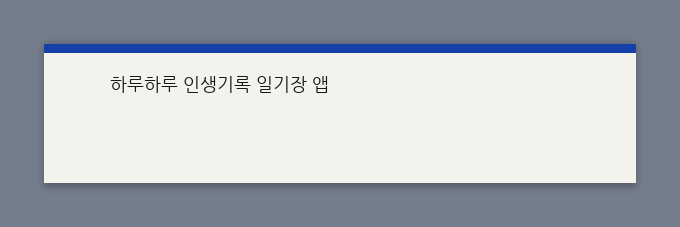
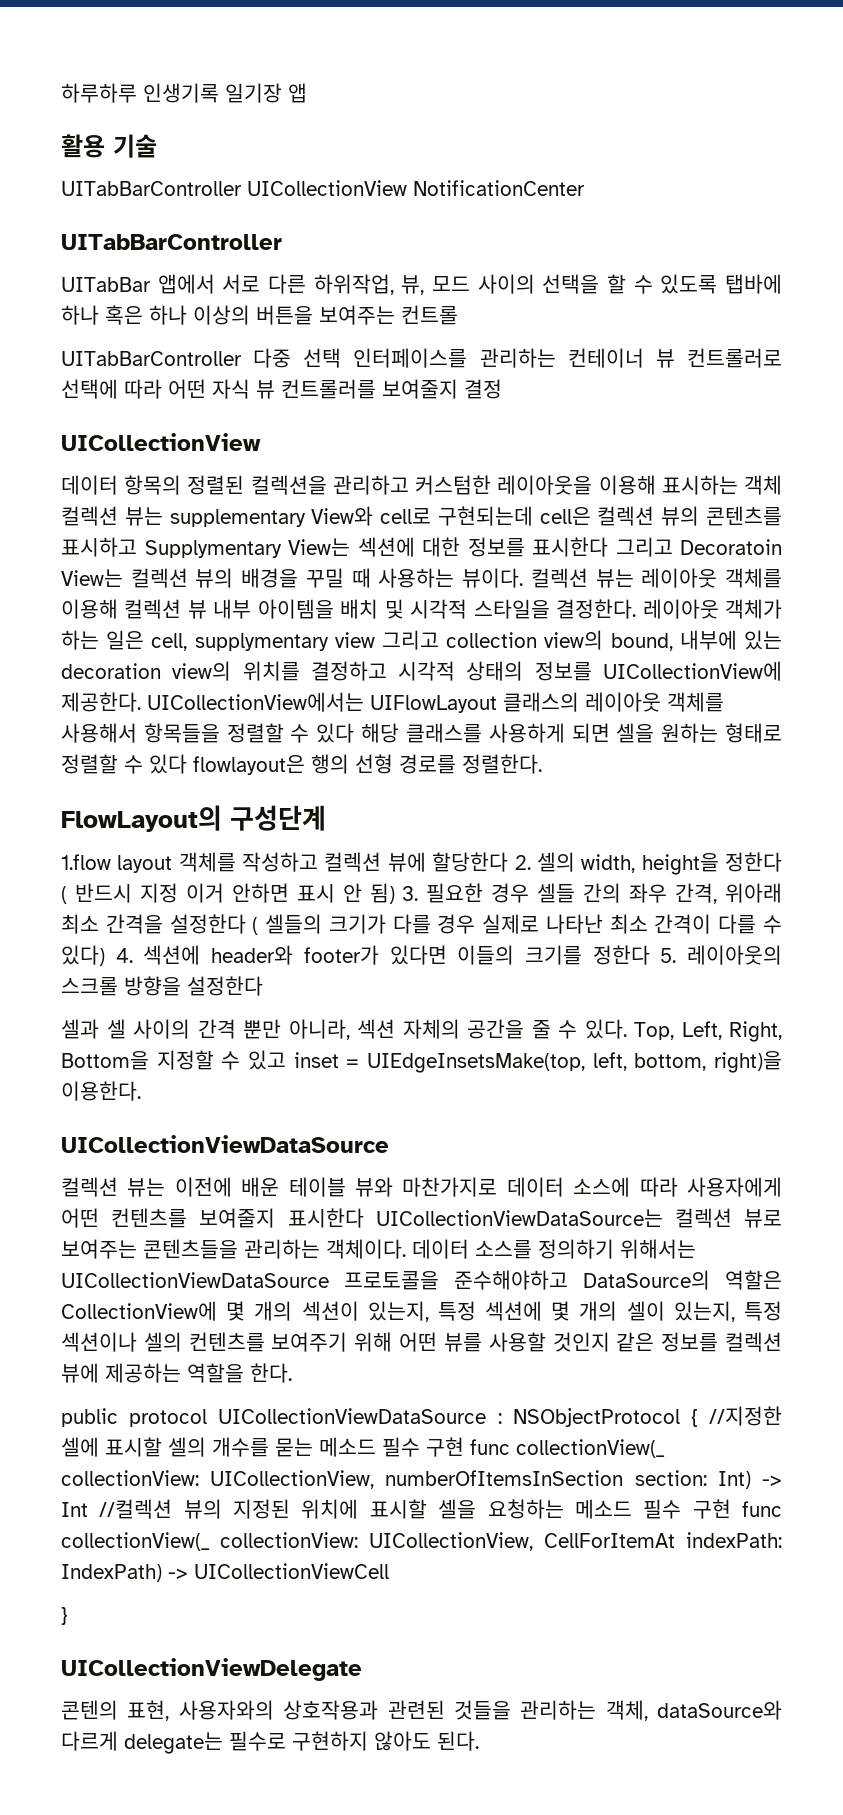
+ 활용 기술
+ UITabBarController UICollectionView NotificationCenter
+ UITabBarController
+ UITabBar 앱에서 서로 다른 하위작업, 뷰, 모드 사이의 선택을 할 수 있도록 탭바에 하나 혹은 하나 이상의 버튼을 보여주는 컨트롤
+ UITabBarController 다중 선택 인터페이스를 관리하는 컨테이너 뷰 컨트롤러로 선택에 따라 어떤 자식 뷰 컨트롤러를 보여줄지 결정
+ UICollectionView
+ 데이터 항목의 정렬된 컬렉션을 관리하고 커스텀한 레이아웃을 이용해 표시하는 객체 컬렉션 뷰는 supplementary View와 cell로 구현되는데 cell은 컬렉션 뷰의 콘텐츠를 표시하고 Supplymentary View는 섹션에 대한 정보를 표시한다 그리고 Decoratoin View는 컬렉션 뷰의 배경을 꾸밀 때 사용하는 뷰이다. 컬렉션 뷰는 레이아웃 객체를 이용해 컬렉션 뷰 내부 아이템을 배치 및 시각적 스타일을 결정한다. 레이아웃 객체가 하는 일은 cell, supplymentary view 그리고 collection view의 bound, 내부에 있는 decoration view의 위치를 결정하고 시각적 상태의 정보를 UICollectionView에 제공한다. UICollectionView에서는 UIFlowLayout 클래스의 레이아웃 객체를 사용해서 항목들을 정렬할 수 있다 해당 클래스를 사용하게 되면 셀을 원하는 형태로 정렬할 수 있다 flowlayout은 행의 선형 경로를 정렬한다.
+ FlowLayout의 구성단계
+ 1.flow layout 객체를 작성하고 컬렉션 뷰에 할당한다 2. 셀의 width, height을 정한다 ( 반드시 지정 이거 안하면 표시 안 됨) 3. 필요한 경우 셀들 간의 좌우 간격, 위아래 최소 간격을 설정한다 ( 셀들의 크기가 다를 경우 실제로 나타난 최소 간격이 다를 수 있다) 4. 섹션에 header와 footer가 있다면 이들의 크기를 정한다 5. 레이아웃의 스크롤 방향을 설정한다
+ 셀과 셀 사이의 간격 뿐만 아니라, 섹션 자체의 공간을 줄 수 있다. Top, Left, Right, Bottom을 지정할 수 있고 inset = UIEdgeInsetsMake(top, left, bottom, right)을 이용한다.
+ UICollectionViewDataSource
+ 컬렉션 뷰는 이전에 배운 테이블 뷰와 마찬가지로 데이터 소스에 따라 사용자에게 어떤 컨텐츠를 보여줄지 표시한다 UICollectionViewDataSource는 컬렉션 뷰로 보여주는 콘텐츠들을 관리하는 객체이다. 데이터 소스를 정의하기 위해서는 UICollectionViewDataSource 프로토콜을 준수해야하고 DataSource의 역할은 CollectionView에 몇 개의 섹션이 있는지, 특정 섹션에 몇 개의 셀이 있는지, 특정 섹션이나 셀의 컨텐츠를 보여주기 위해 어떤 뷰를 사용할 것인지 같은 정보를 컬렉션 뷰에 제공하는 역할을 한다.
+ public protocol UICollectionViewDataSource : NSObjectProtocol { //지정한 셀에 표시할 셀의 개수를 묻는 메소드 필수 구현 func collectionView(_ collectionView: UICollectionView, numberOfItemsInSection section: Int) -> Int //컬렉션 뷰의 지정된 위치에 표시할 셀을 요청하는 메소드 필수 구현 func collectionView(_ collectionView: UICollectionView, CellForItemAt indexPath: IndexPath) -> UICollectionViewCell
+ }
+ UICollectionViewDelegate
+ 콘텐의 표현, 사용자와의 상호작용과 관련된 것들을 관리하는 객체, dataSource와 다르게 delegate는 필수로 구현하지 않아도 된다.

